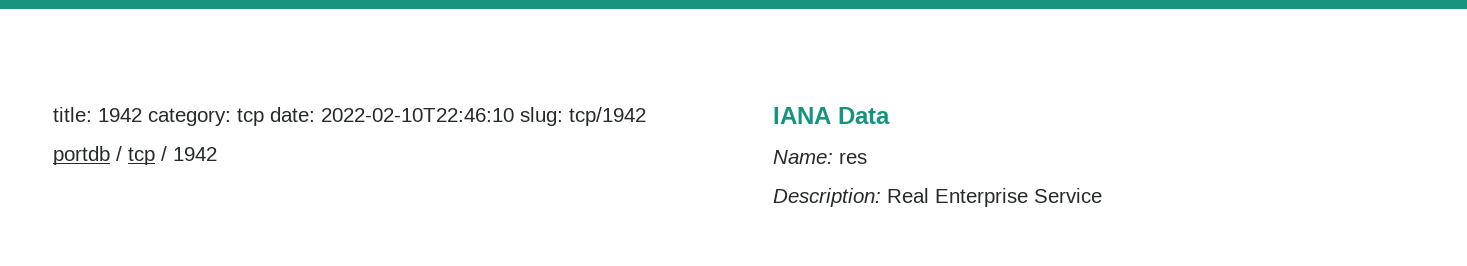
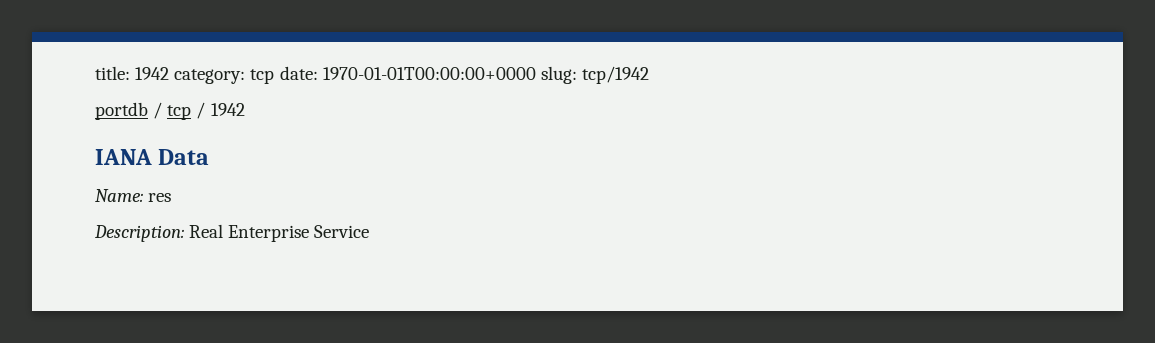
- title: 1942 category: tcp date: 2022-02-10T22:46:10 slug: tcp/1942
+ title: 1942 category: tcp date: 1970-01-01T00:00:00+0000 slug: tcp/1942

